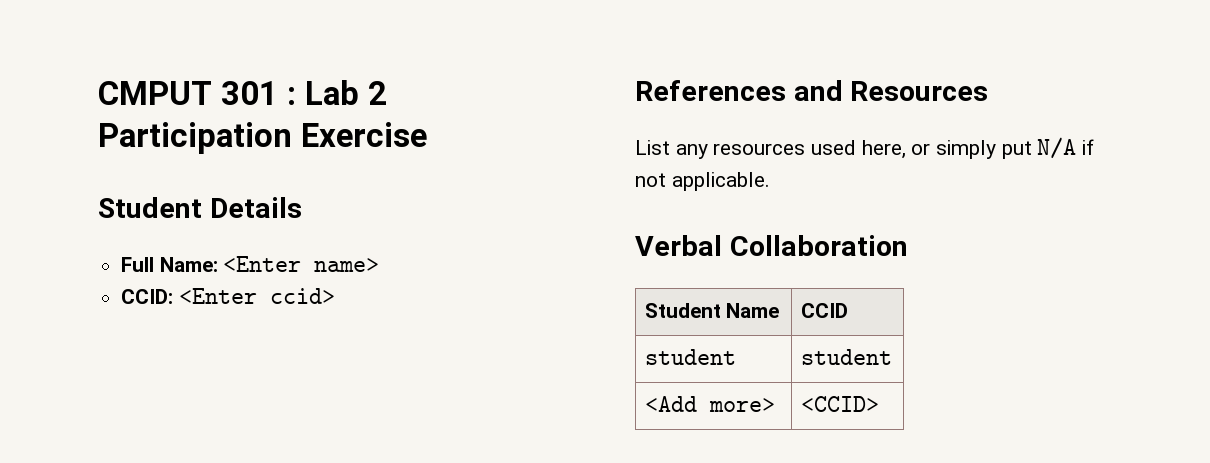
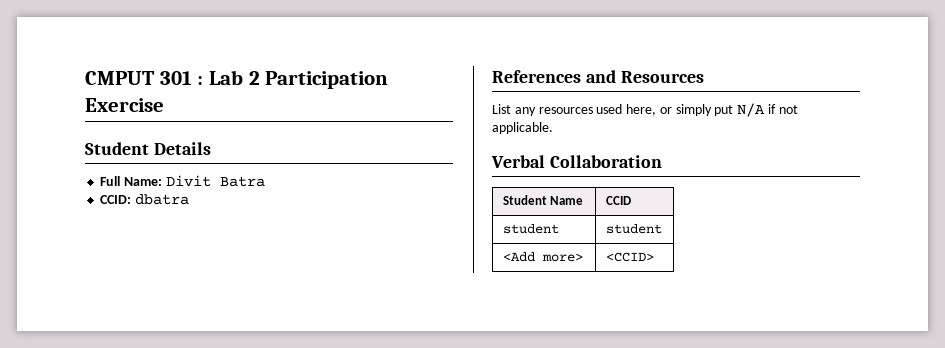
- Full Name: <Enter name>
+ Full Name: Divit Batra
- CCID: <Enter ccid>
+ CCID: dbatra

